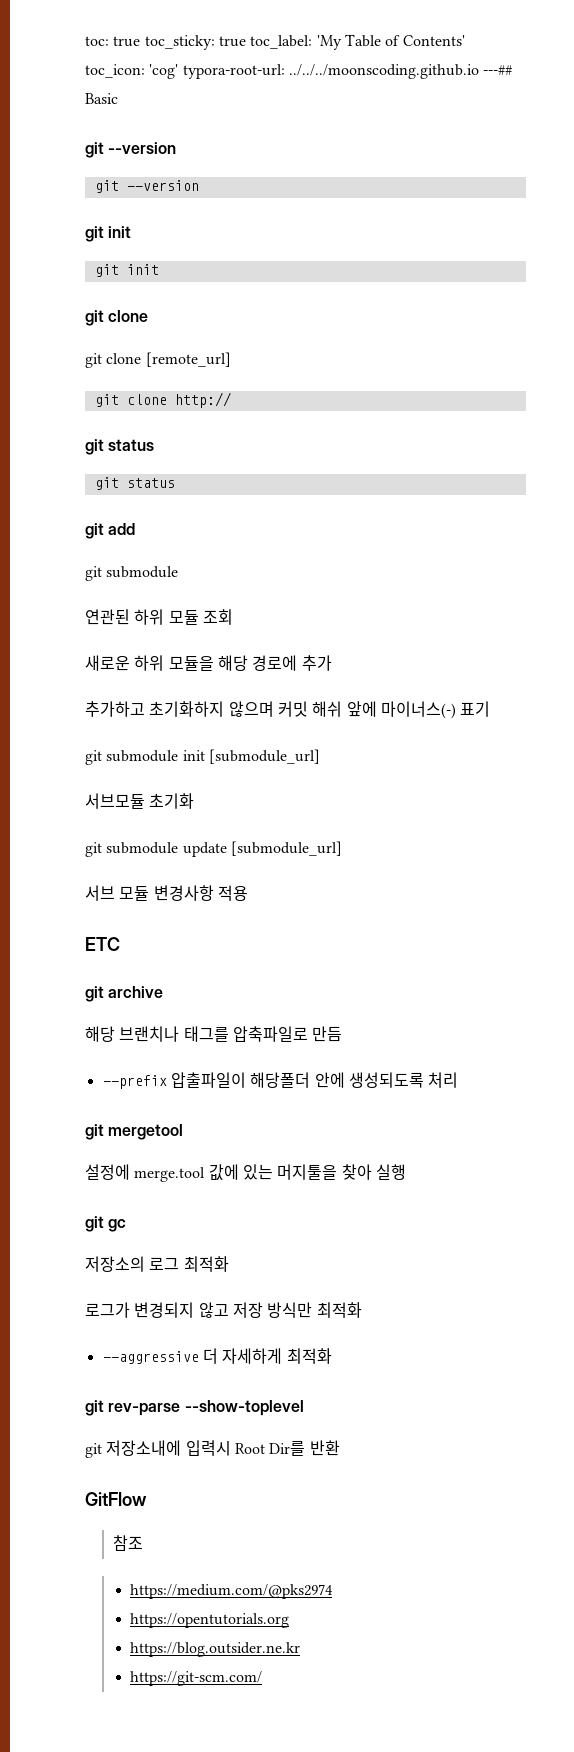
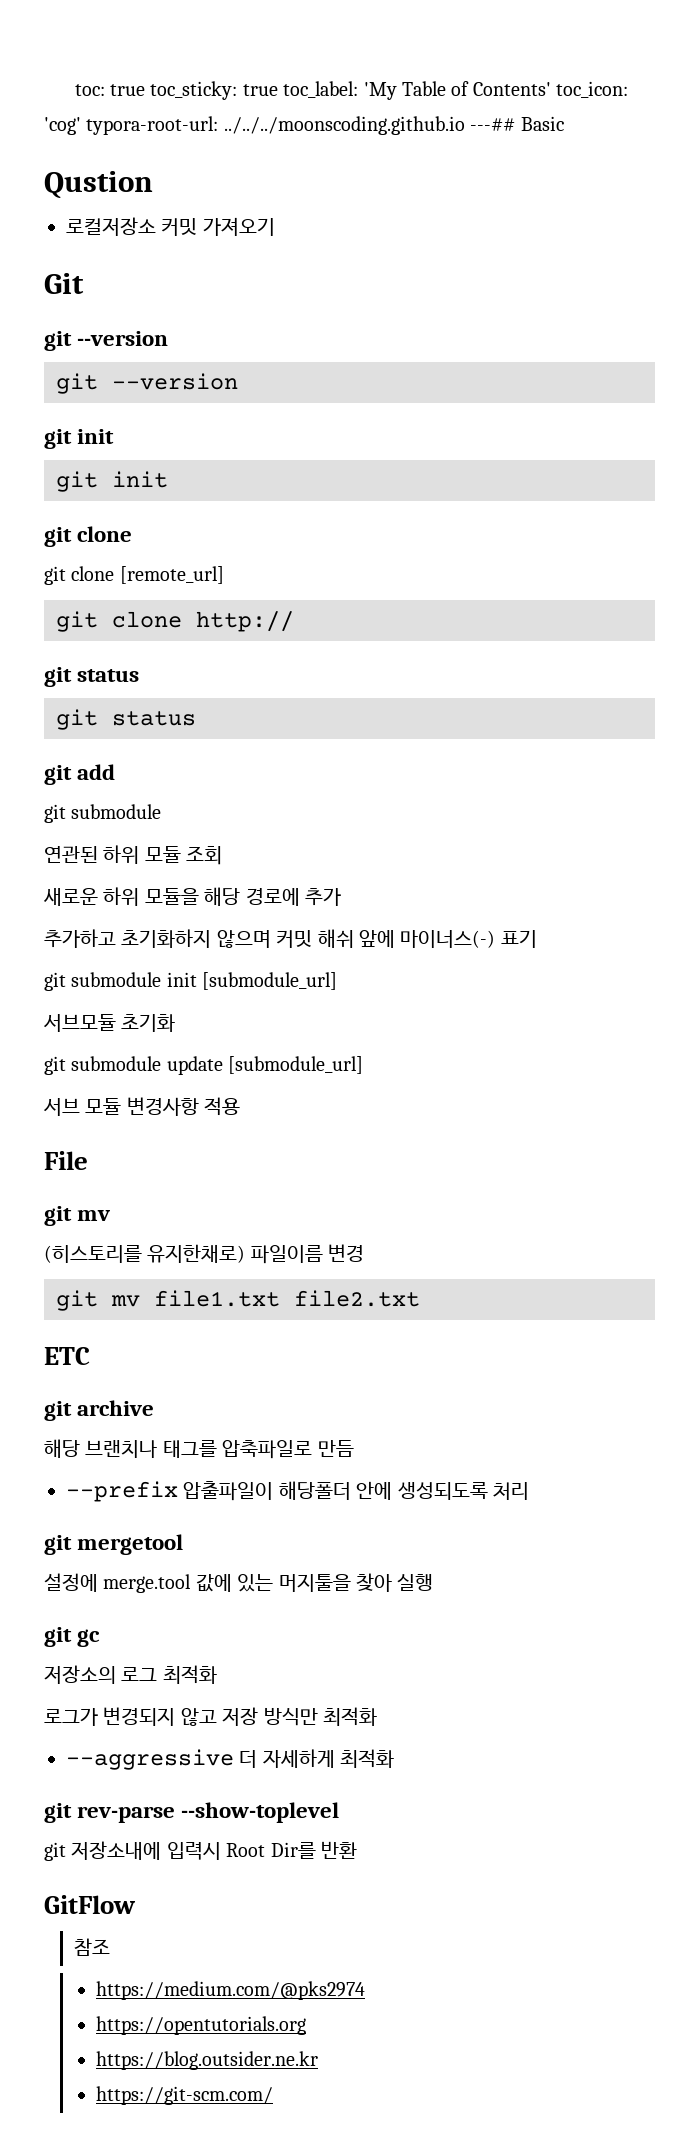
+ Qustion
+ 로컬저장소 커밋 가져오기
+ Git
+ File
+ git mv
+ (히스토리를 유지한채로) 파일이름 변경
+ git mv file1.txt file2.txt

